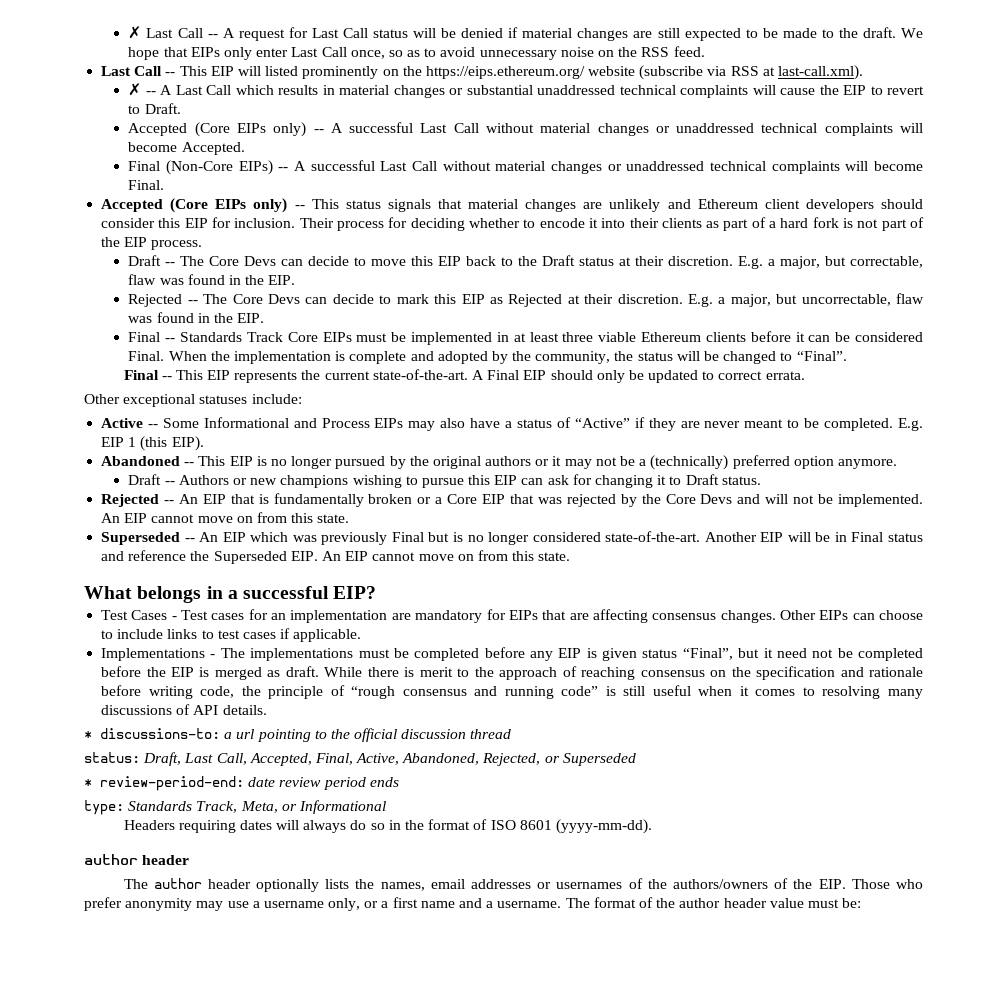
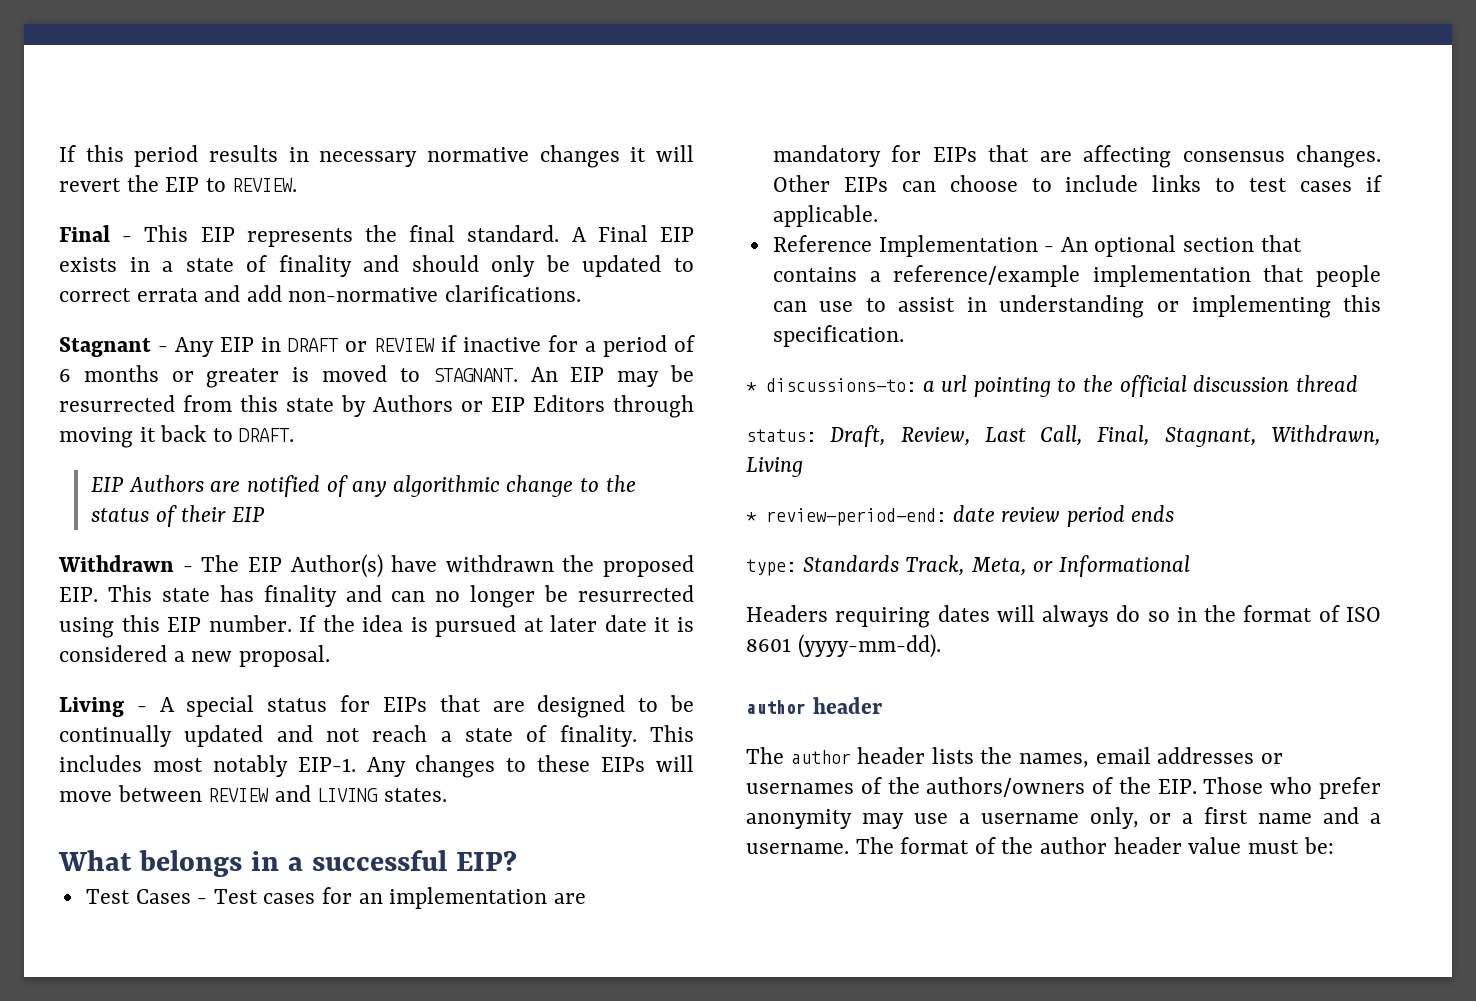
- ✗ Last Call -- A request for Last Call status will be denied if material changes are still expected to be made to the draft. We hope that EIPs only enter Last Call once, so as to avoid unnecessary noise on the RSS feed.
- Last Call -- This EIP will listed prominently on the https://eips.ethereum.org/ website (subscribe via RSS at last-call.xml).
- ✗ -- A Last Call which results in material changes or substantial unaddressed technical complaints will cause the EIP to revert to Draft.
- Accepted (Core EIPs only) -- A successful Last Call without material changes or unaddressed technical complaints will become Accepted.
- Final (Non-Core EIPs) -- A successful Last Call without material changes or unaddressed technical complaints will become Final.
- Accepted (Core EIPs only) -- This status signals that material changes are unlikely and Ethereum client developers should consider this EIP for inclusion. Their process for deciding whether to encode it into their clients as part of a hard fork is not part of the EIP process.
- Draft -- The Core Devs can decide to move this EIP back to the Draft status at their discretion. E.g. a major, but correctable, flaw was found in the EIP.
- Rejected -- The Core Devs can decide to mark this EIP as Rejected at their discretion. E.g. a major, but uncorrectable, flaw was found in the EIP.
- Final -- Standards Track Core EIPs must be implemented in at least three viable Ethereum clients before it can be considered Final. When the implementation is complete and adopted by the community, the status will be changed to “Final”.
- Final -- This EIP represents the current state-of-the-art.
+ If this period results in necessary normative changes it will revert the EIP to REVIEW.
+ Final - This EIP represents the final standard.
- A Final EIP should only be updated to correct errata.
- Other exceptional statuses include:
- Active -- Some Informational and Process EIPs may also have a status of “Active” if they are never meant to be completed. E.g. EIP 1 (this EIP).
- Abandoned -- This EIP is no longer pursued by the original authors or it may not be a (technically) preferred option anymore.
- Draft -- Authors or new champions wishing to pursue this EIP can ask for changing it to Draft status.
- Rejected -- An EIP that is fundamentally broken or a Core EIP that was rejected by the Core Devs and will not be implemented. An EIP cannot move on from this state.
- Superseded -- An EIP which was previously Final but is no longer considered state-of-the-art. Another EIP will be in Final status and reference the Superseded EIP. An EIP cannot move on from this state.
+ A Final EIP exists in a state of finality and should only be updated to correct errata and add non-normative clarifications.
+ Stagnant - Any EIP in DRAFT or REVIEW if inactive for a period of 6 months or greater is moved to STAGNANT. An EIP may be resurrected from this state by Authors or EIP Editors through moving it back to DRAFT.
+ EIP Authors are notified of any algorithmic change to the status of their EIP
+ Withdrawn - The EIP Author(s) have withdrawn the proposed EIP. This state has finality and can no longer be resurrected using this EIP number. If the idea is pursued at later date it is considered a new proposal.
+ Living - A special status for EIPs that are designed to be continually updated and not reach a state of finality. This includes most notably EIP-1. Any changes to these EIPs will move between REVIEW and LIVING states.
- Implementations - The implementations must be completed before any EIP is given status “Final”, but it need not be completed before the EIP is merged as draft. While there is merit to the approach of reaching consensus on the specification and rationale before writing code, the principle of “rough consensus and running code” is still useful when it comes to resolving many discussions of API details.
+ Reference Implementation - An optional section that contains a reference/example implementation that people can use to assist in understanding or implementing this specification.
- status: Draft, Last Call, Accepted, Final, Active, Abandoned, Rejected, or Superseded
+ status: Draft, Review, Last Call, Final, Stagnant, Withdrawn, Living
- The author header optionally lists the names, email addresses or usernames of the authors/owners of the EIP. Those who prefer anonymity may use a username only, or a first name and a username.
+ The author header lists the names, email addresses or usernames of the authors/owners of the EIP. Those who prefer anonymity may use a username only, or a first name and a username.

